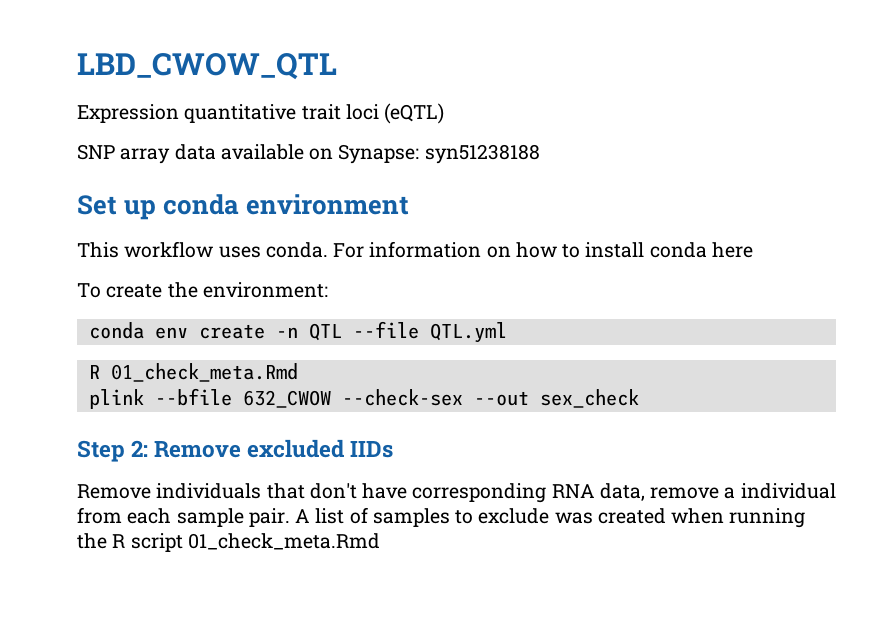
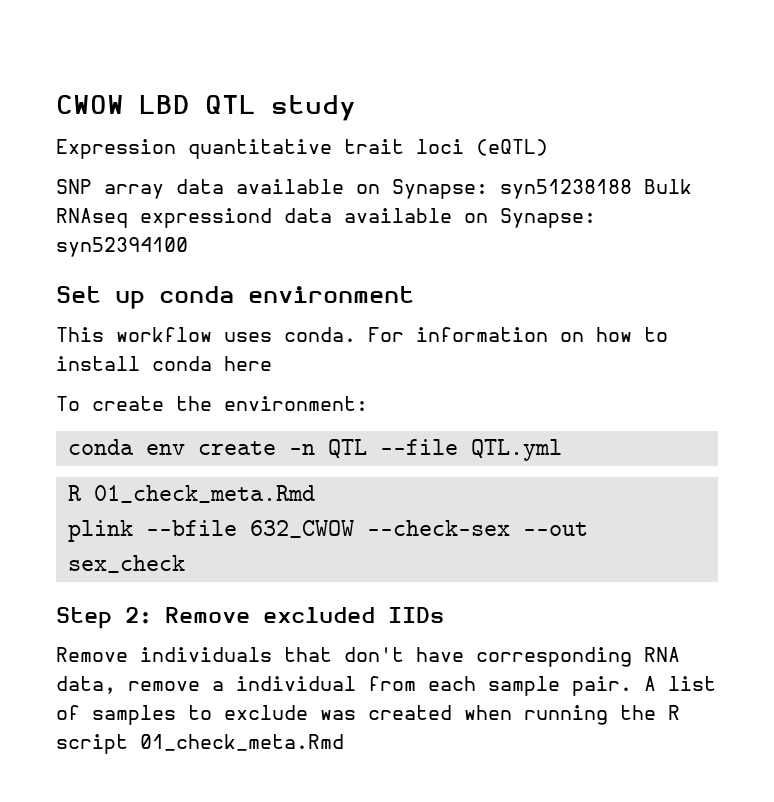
- LBD_CWOW_QTL
+ CWOW LBD QTL study
- SNP array data available on Synapse: syn51238188
+ SNP array data available on Synapse: syn51238188 Bulk RNAseq expressiond data available on Synapse: syn52394100

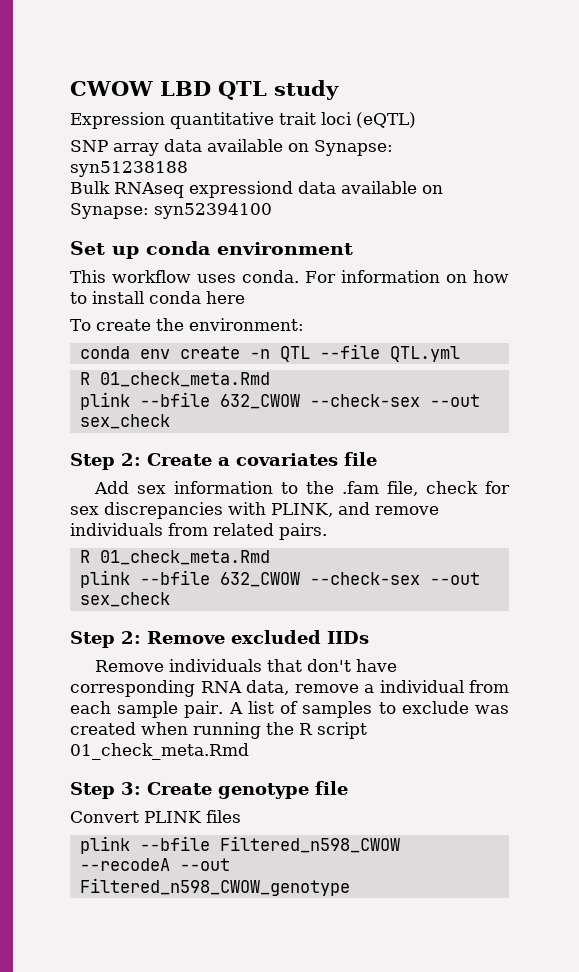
- SNP array data available on Synapse: syn51238188 Bulk RNAseq expressiond data available on Synapse: syn52394100
+ SNP array data available on Synapse: syn51238188
+ Bulk RNAseq expressiond data available on Synapse: syn52394100
+ Step 2: Create a covariates file
+ Add sex information to the .fam file, check for sex discrepancies with PLINK, and remove individuals from related pairs.
+ R 01_check_meta.Rmd
+ plink --bfile 632_CWOW --check-sex --out sex_check
+ Step 3: Create genotype file
+ Convert PLINK files
+ plink --bfile Filtered_n598_CWOW --recodeA --out Filtered_n598_CWOW_genotype

